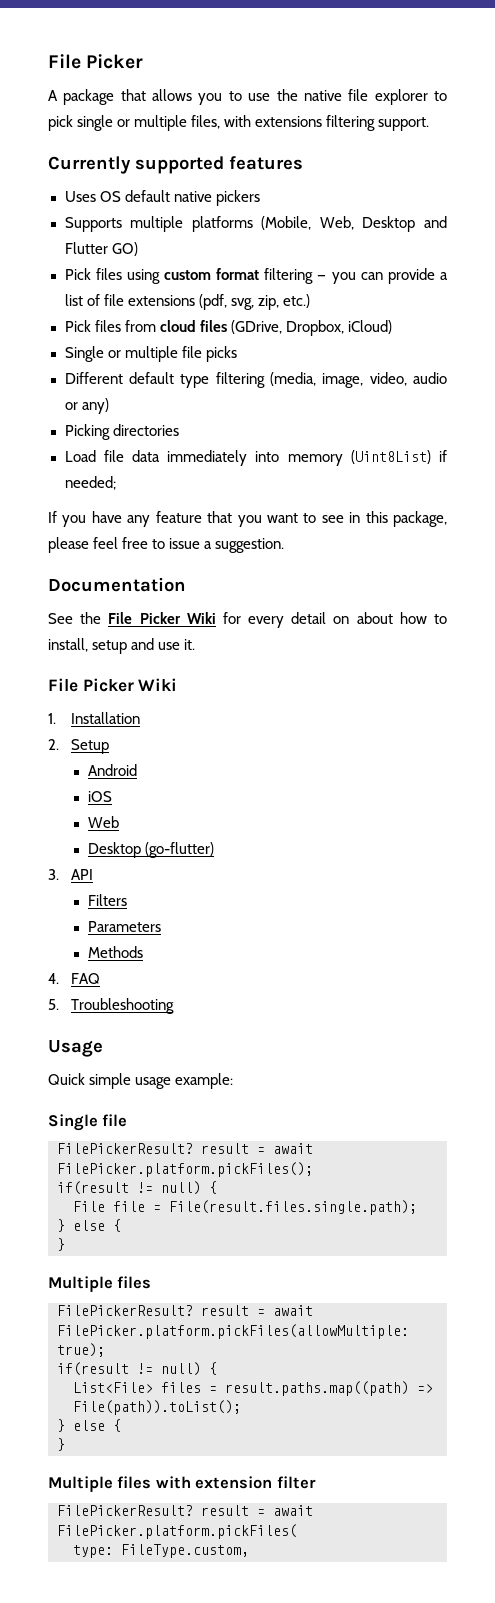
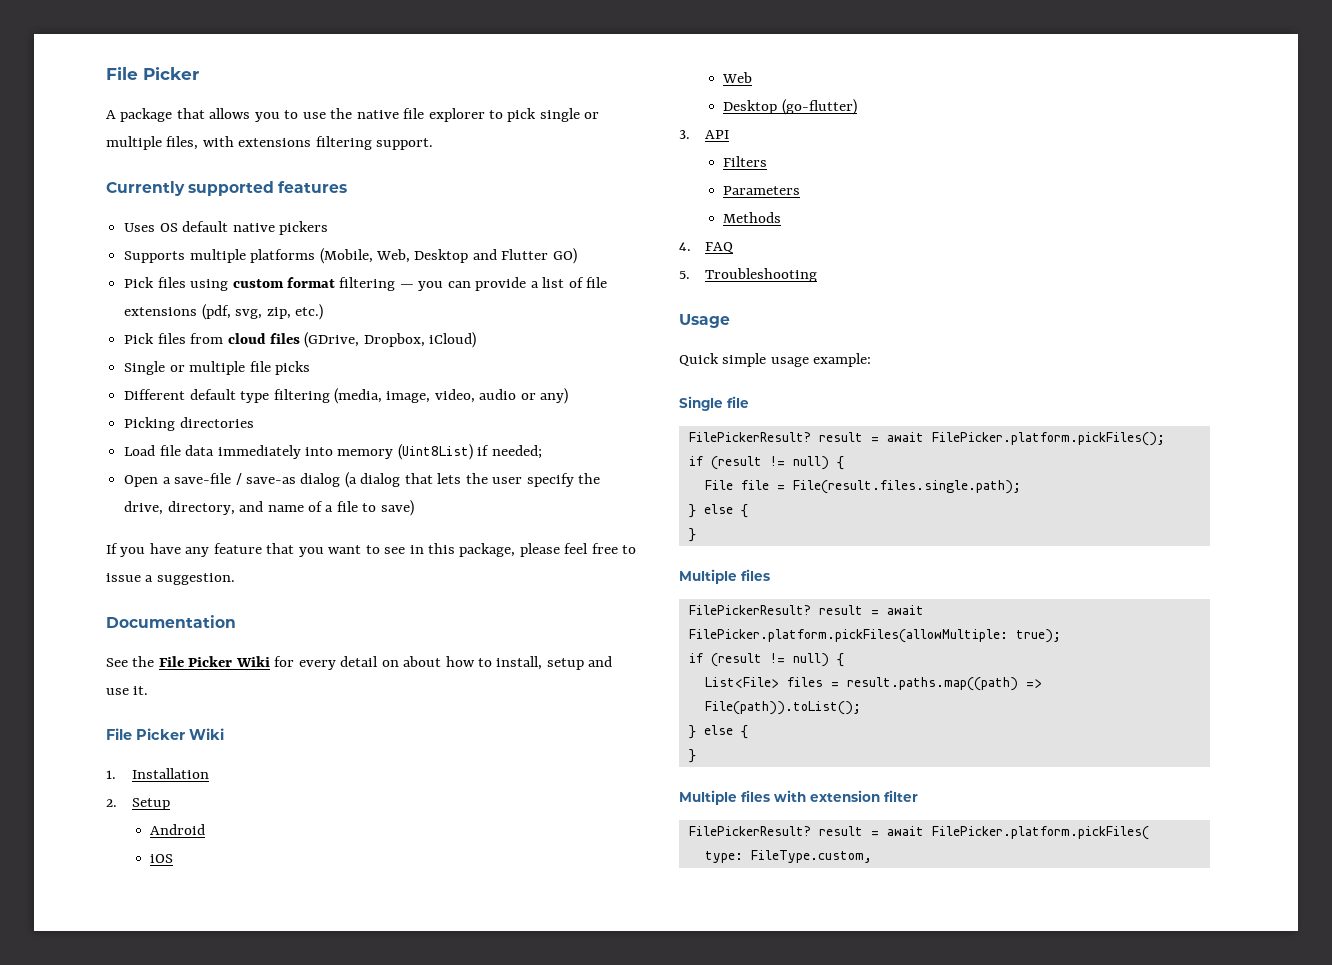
+ Open a save-file / save-as dialog (a dialog that lets the user specify the drive, directory, and name of a file to save)
  FilePickerResult? result = await FilePicker.platform.pickFiles();
- if(result != null) {
+ if (result != null) {
  FilePickerResult? result = await FilePicker.platform.pickFiles(allowMultiple: true);
- if(result != null) {
+ if (result != null) {

